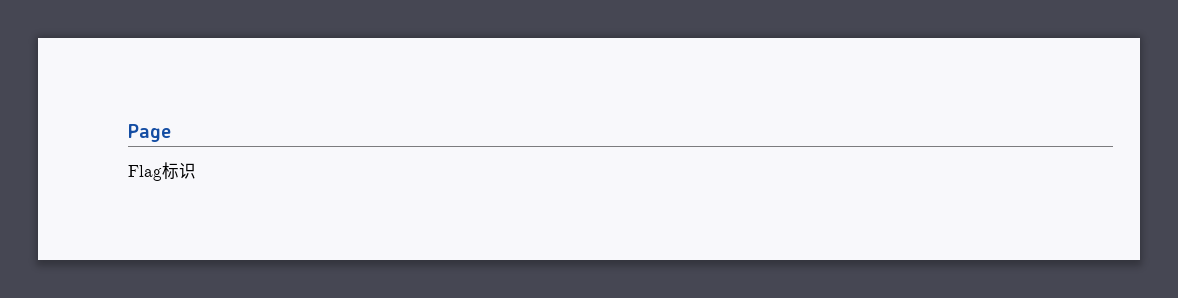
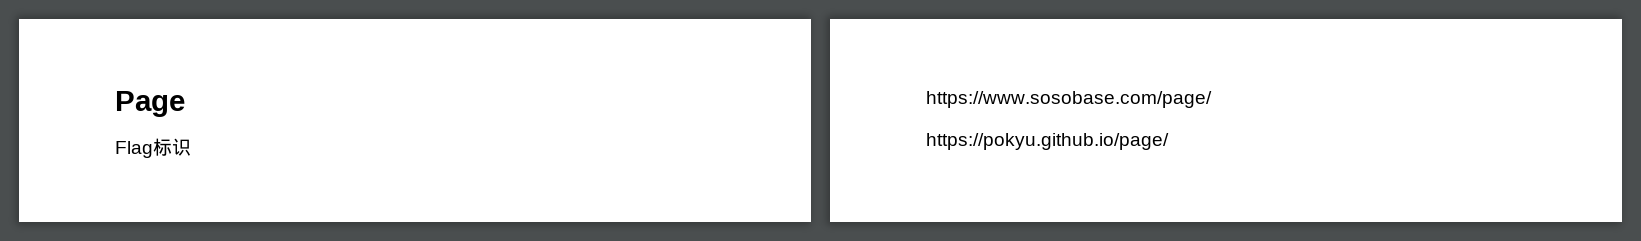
+ https://www.sosobase.com/page/
+ https://pokyu.github.io/page/

